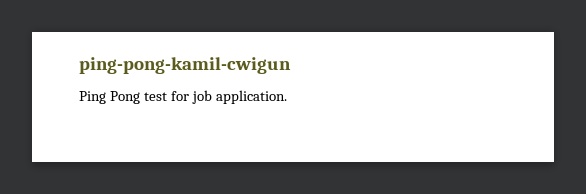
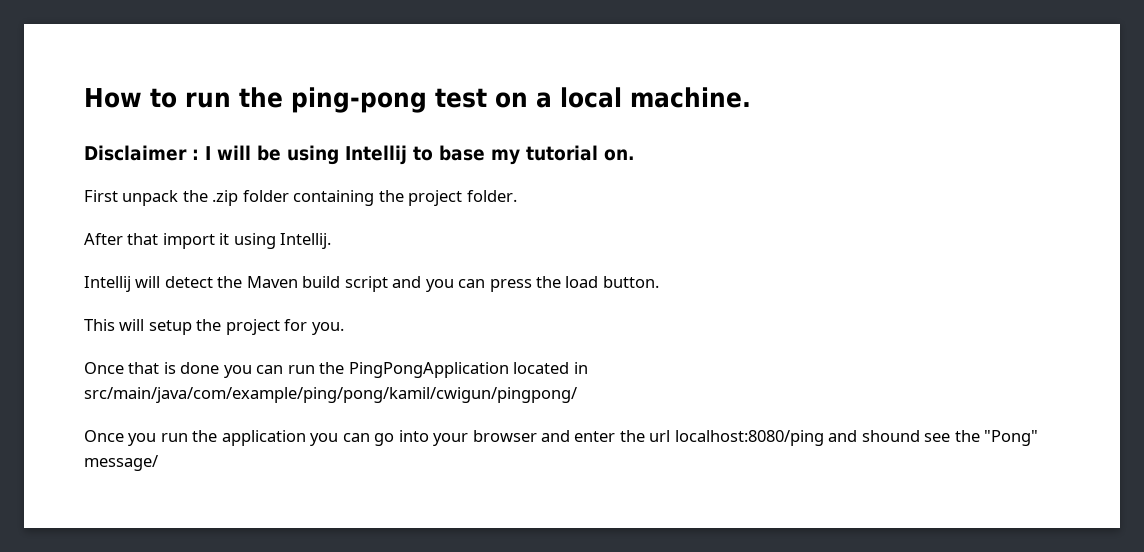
- ping-pong-kamil-cwigun
- Ping Pong test for job application.
+ How to run the ping-pong test on a local machine.
+ Disclaimer : I will be using Intellij to base my tutorial on.
+ First unpack the .zip folder containing the project folder.
+ After that import it using Intellij.
+ Intellij will detect the Maven build script and you can press the load button.
+ This will setup the project for you.
+ Once that is done you can run the PingPongApplication located in src/main/java/com/example/ping/pong/kamil/cwigun/pingpong/
+ Once you run the application you can go into your browser and enter the url localhost:8080/ping and shound see the "Pong" message/

